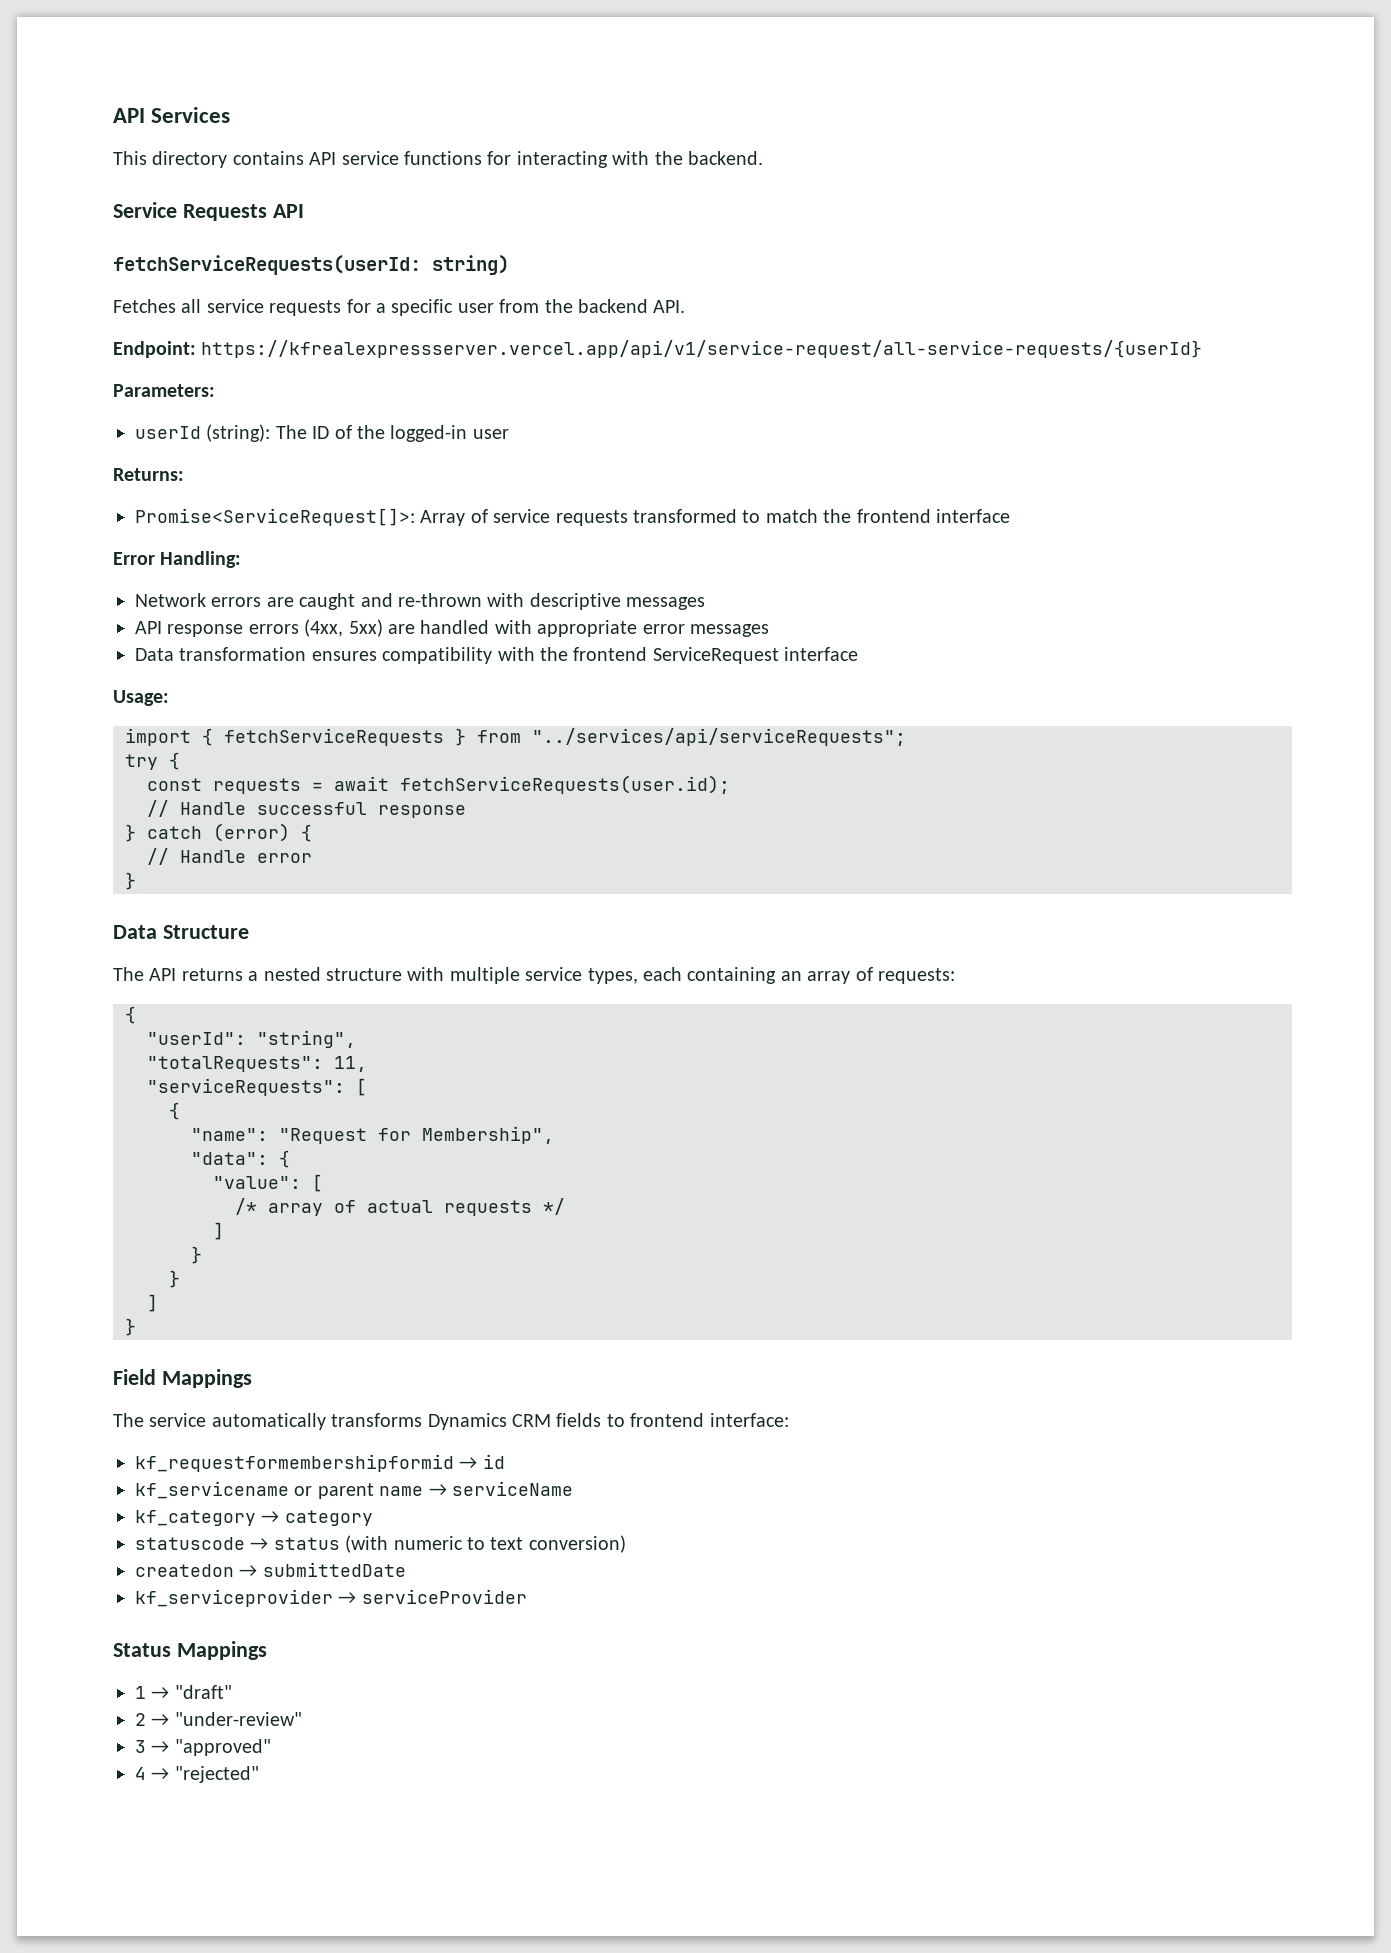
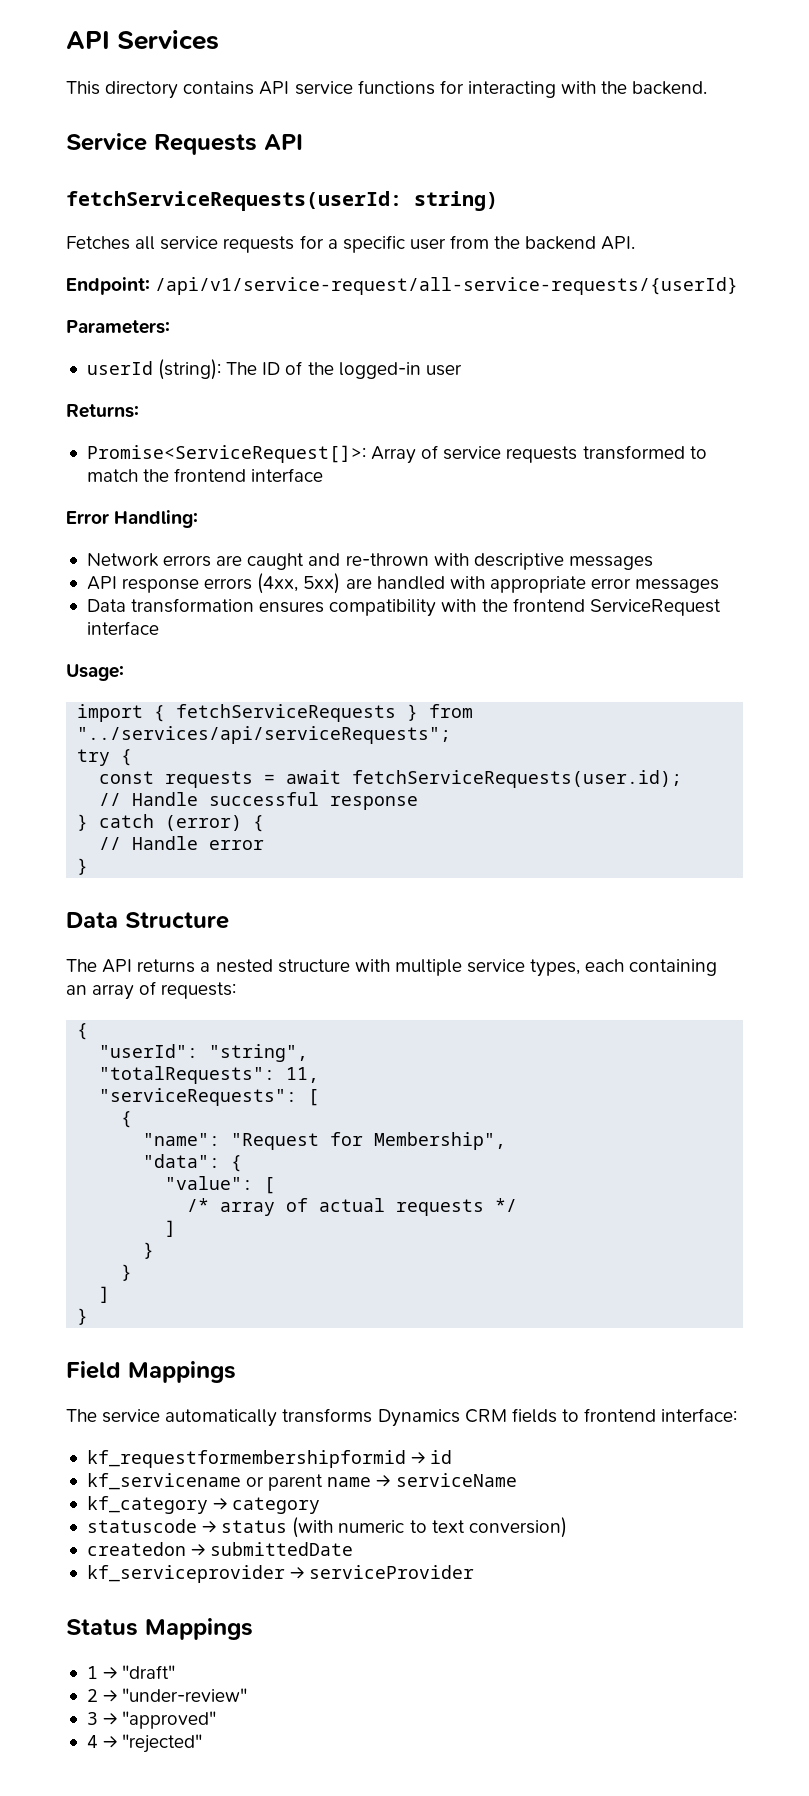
- Endpoint: https://kfrealexpressserver.vercel.app/api/v1/service-request/all-service-requests/{userId}
+ Endpoint: /api/v1/service-request/all-service-requests/{userId}

